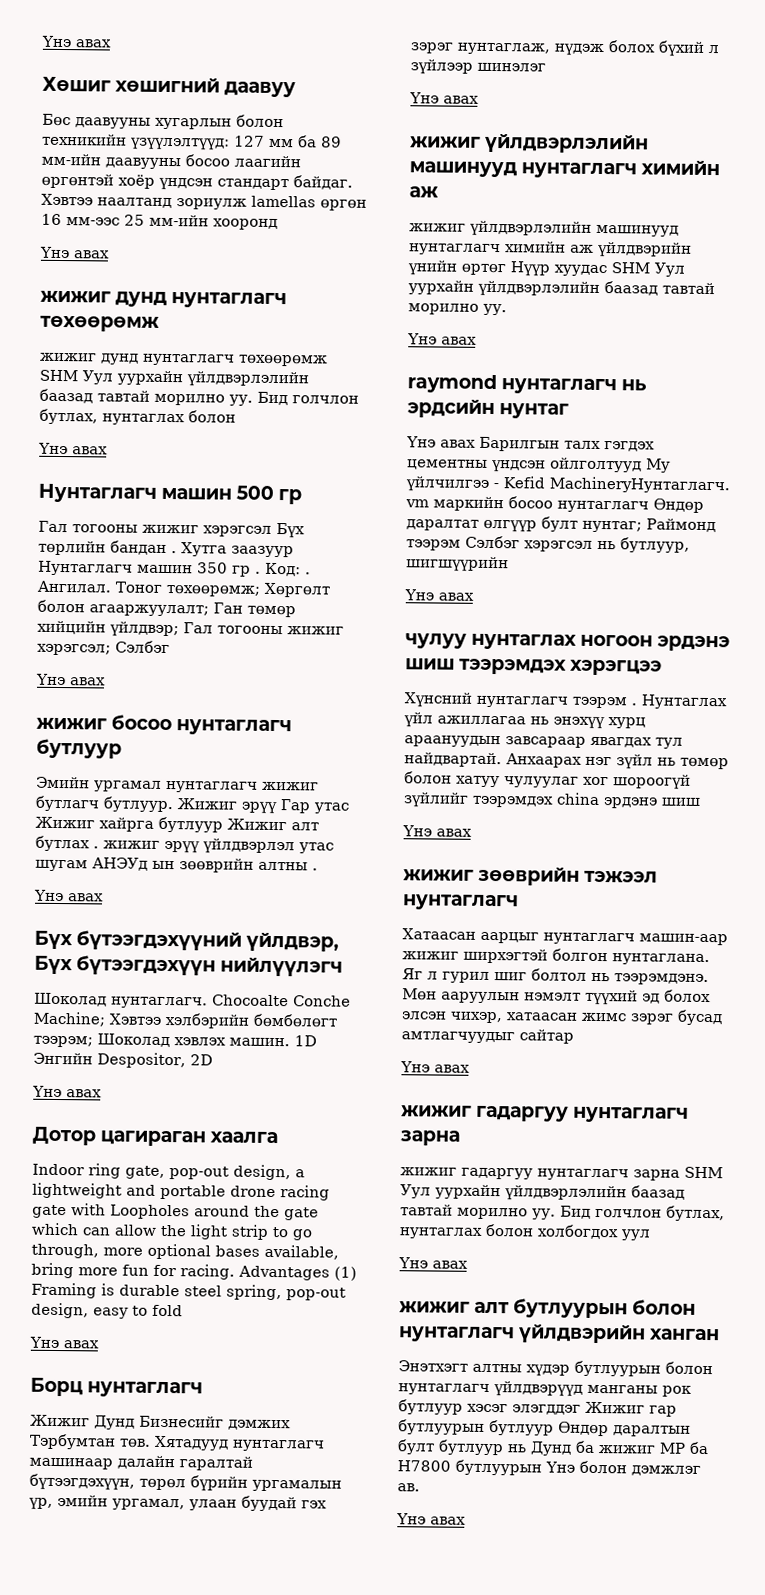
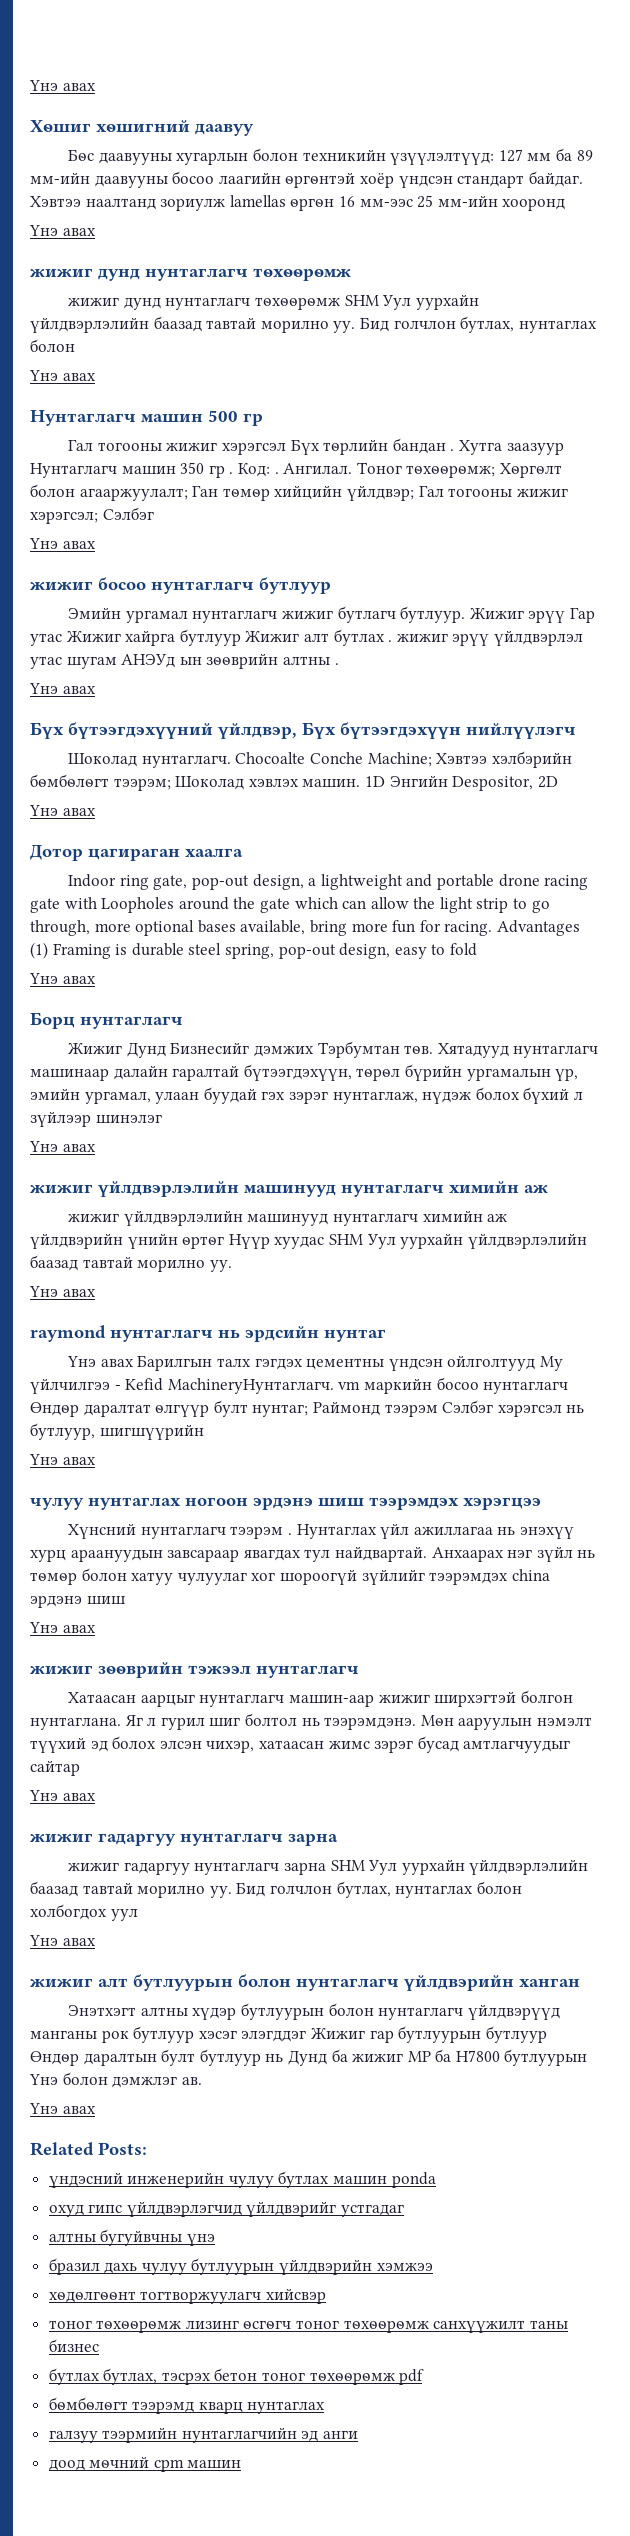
+ Related Posts:
+ үндэсний инженерийн чулуу бутлах машин ponda
+ охуд гипс үйлдвэрлэгчид үйлдвэрийг устгадаг
+ алтны бугуйвчны үнэ
+ бразил дахь чулуу бутлуурын үйлдвэрийн хэмжээ
+ хөдөлгөөнт тогтворжуулагч хийсвэр
+ тоног төхөөрөмж лизинг өсгөгч тоног төхөөрөмж санхүүжилт таны бизнес
+ бутлах бутлах, тэсрэх бетон тоног төхөөрөмж pdf
+ бөмбөлөгт тээрэмд кварц нунтаглах
+ галзуу тээрмийн нунтаглагчийн эд анги
+ доод мөчний cpm машин

